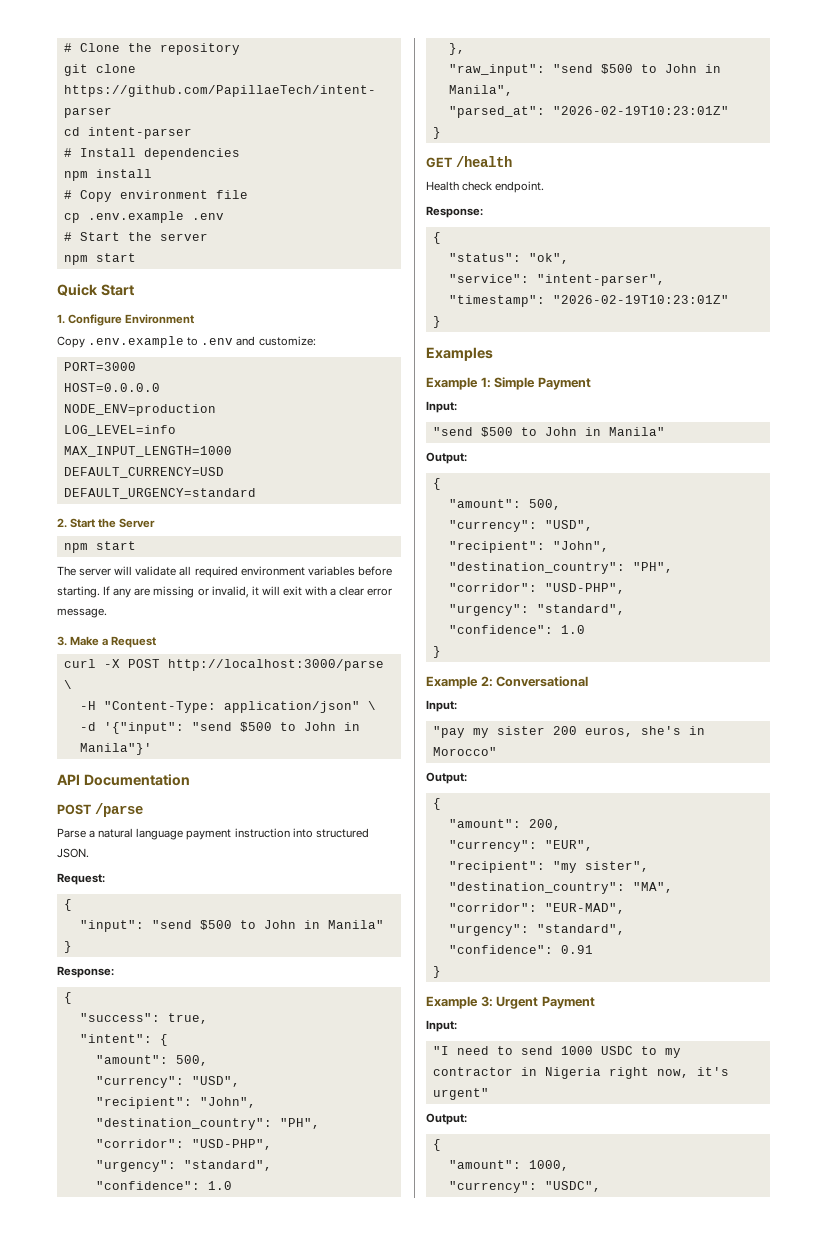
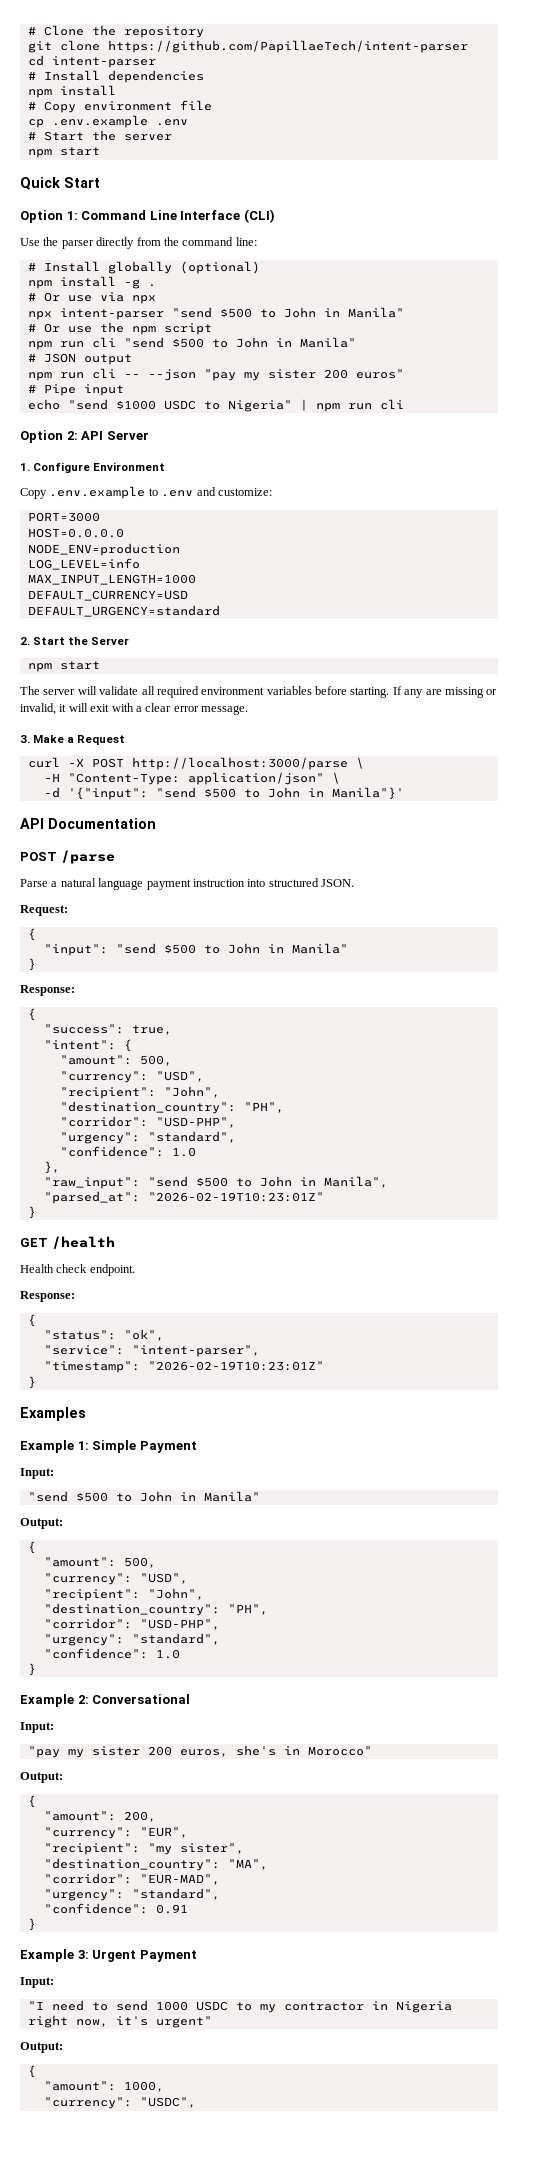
+ Option 1: Command Line Interface (CLI)
+ Use the parser directly from the command line:
+ # Install globally (optional)
+ npm install -g .
+ # Or use via npx
+ npx intent-parser "send $500 to John in Manila"
+ # Or use the npm script
+ npm run cli "send $500 to John in Manila"
+ # JSON output
+ npm run cli -- --json "pay my sister 200 euros"
+ # Pipe input
+ echo "send $1000 USDC to Nigeria" | npm run cli
+ Option 2: API Server

